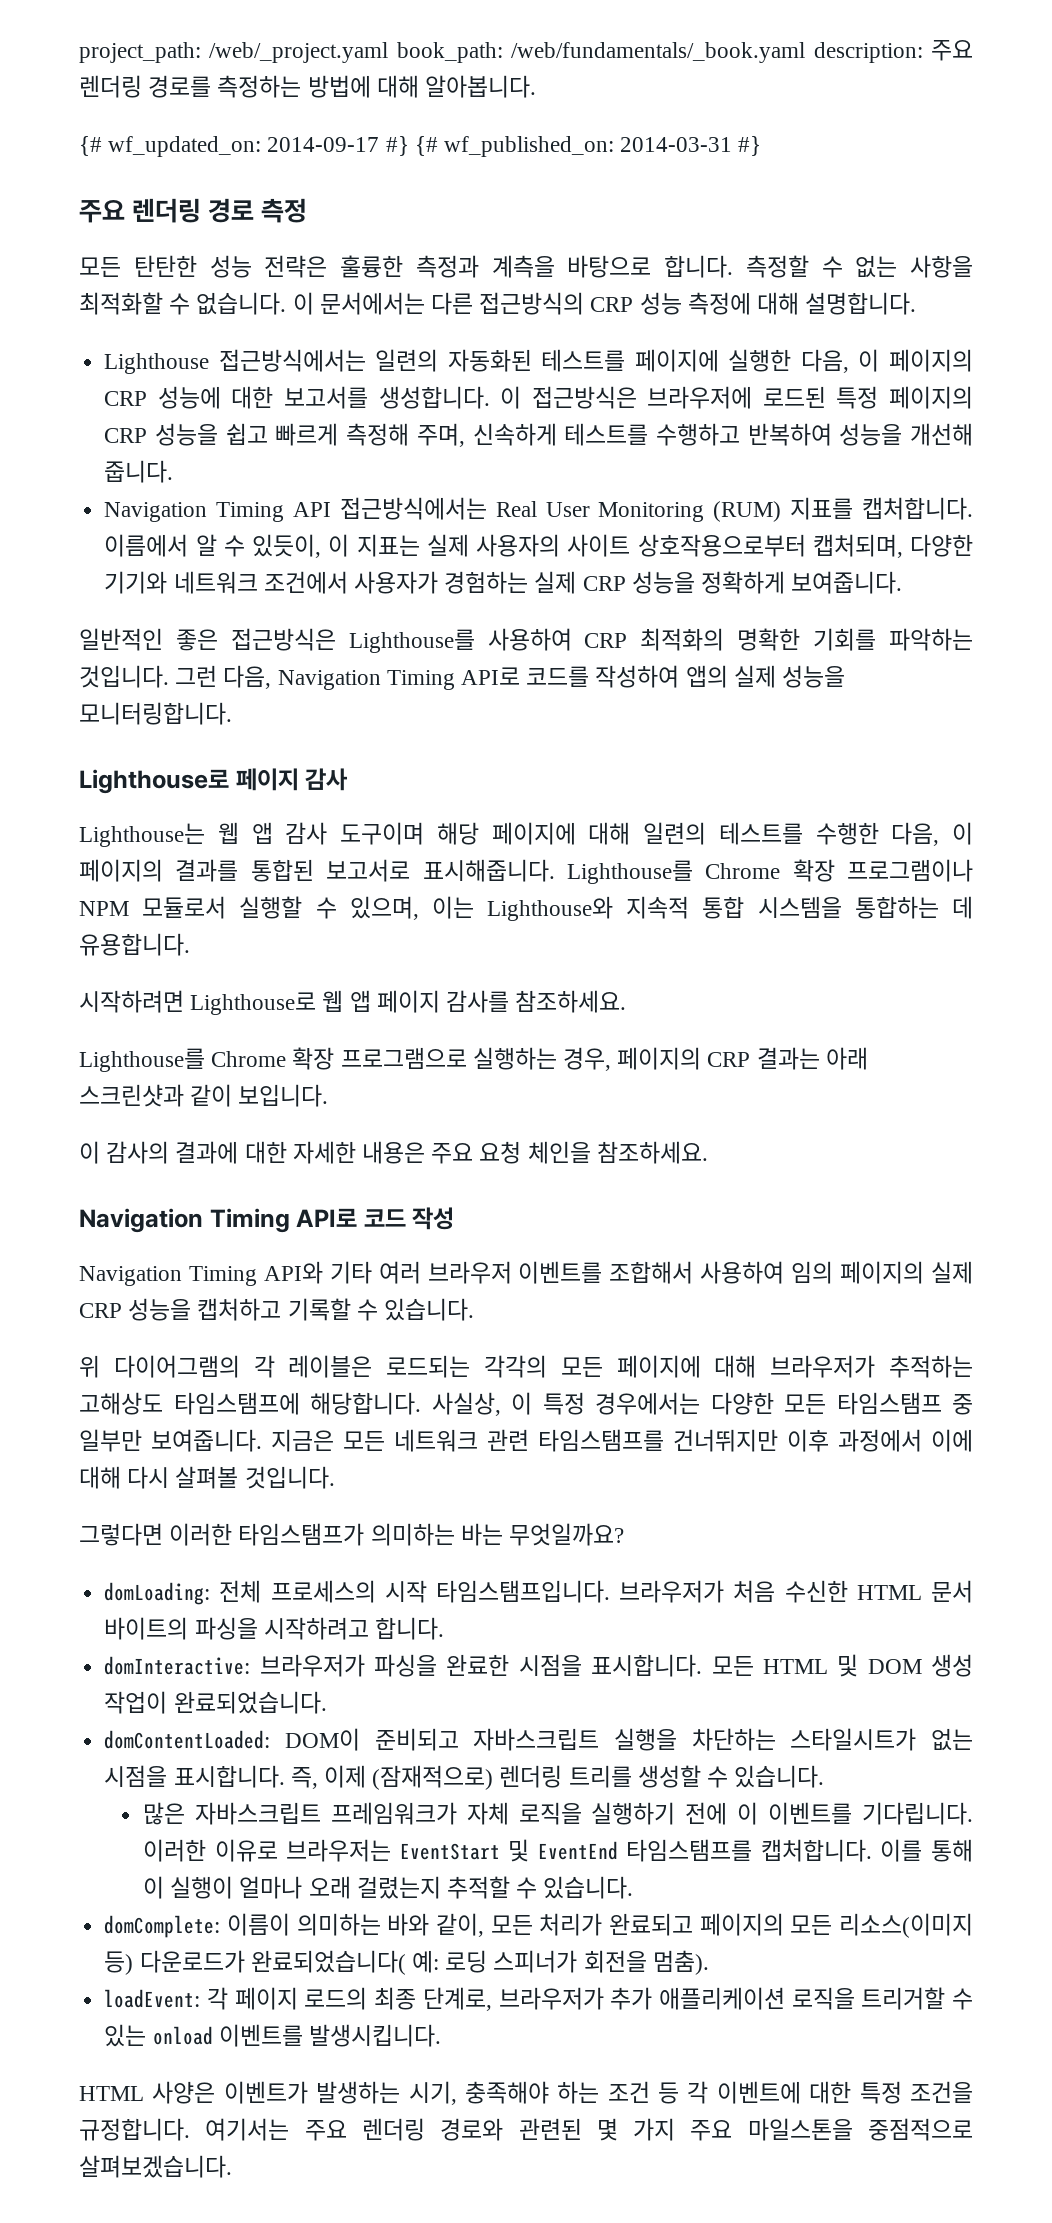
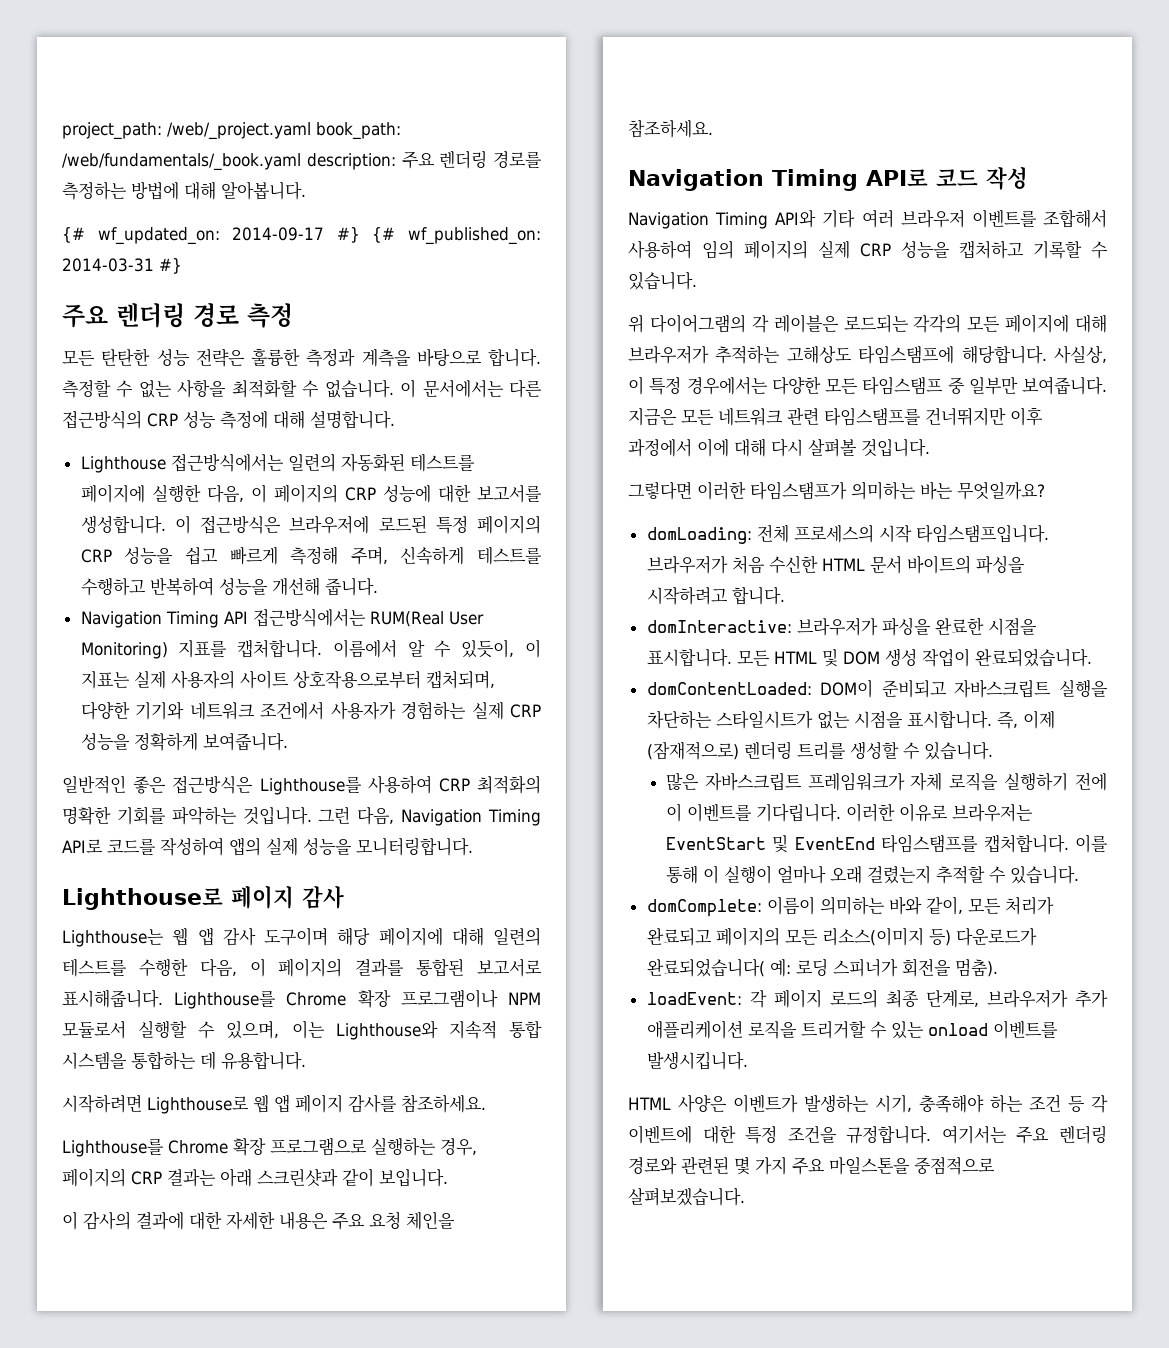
- Navigation Timing API 접근방식에서는 Real User Monitoring (RUM) 지표를 캡처합니다.
+ Navigation Timing API 접근방식에서는 RUM(Real User Monitoring) 지표를 캡처합니다.

